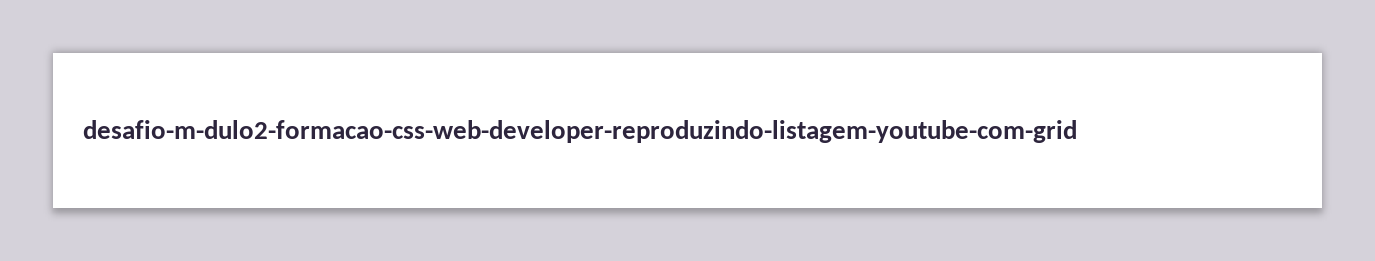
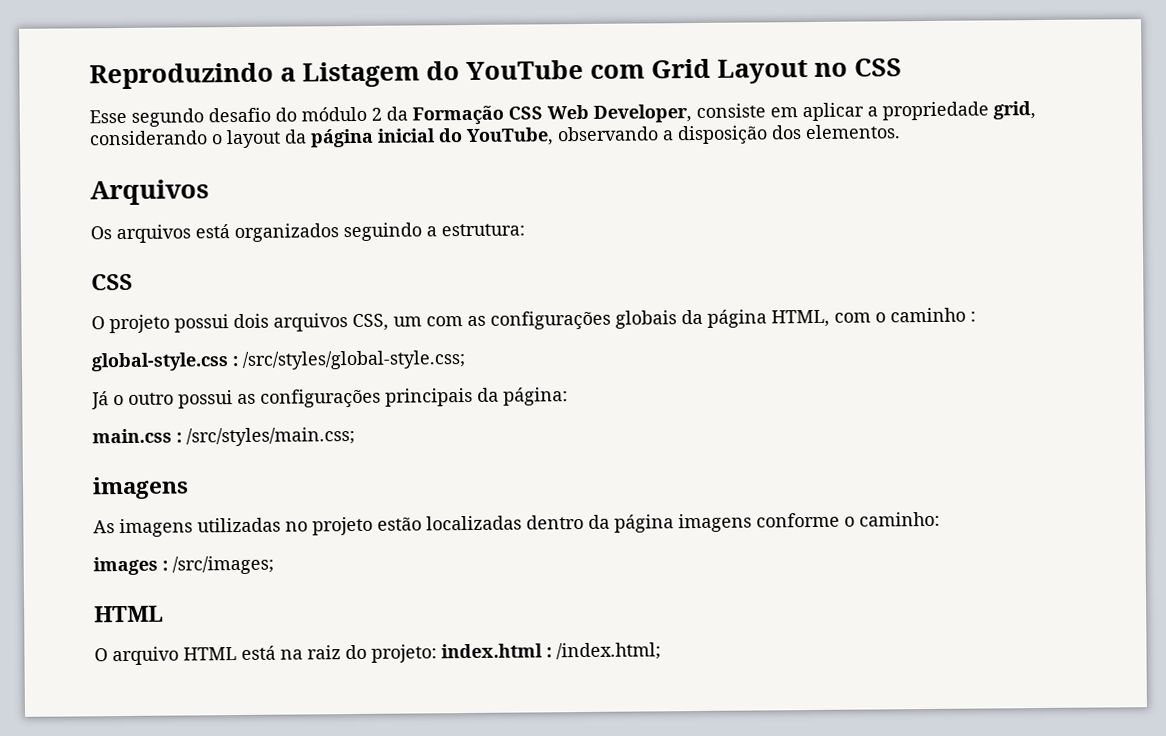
- desafio-m-dulo2-formacao-css-web-developer-reproduzindo-listagem-youtube-com-grid
+ Reproduzindo a Listagem do YouTube com Grid Layout no CSS
+ Esse segundo desafio do módulo 2 da Formação CSS Web Developer, consiste em aplicar a propriedade grid, considerando o layout da página inicial do YouTube, observando a disposição dos elementos.
+ Arquivos
+ Os arquivos está organizados seguindo a estrutura:
+ CSS
+ O projeto possui dois arquivos CSS, um com as configurações globais da página HTML, com o caminho :
+ global-style.css : /src/styles/global-style.css;
+ Já o outro possui as configurações principais da página:
+ main.css : /src/styles/main.css;
+ imagens
+ As imagens utilizadas no projeto estão localizadas dentro da página imagens conforme o caminho:
+ images : /src/images;
+ HTML
+ O arquivo HTML está na raiz do projeto: index.html : /index.html;

